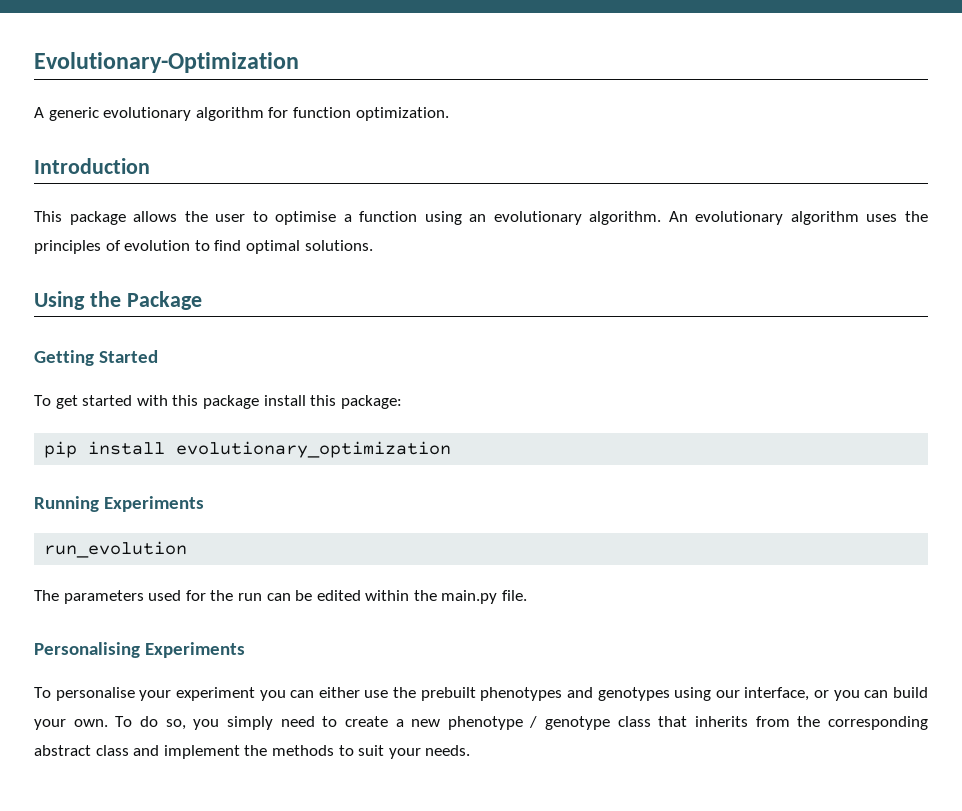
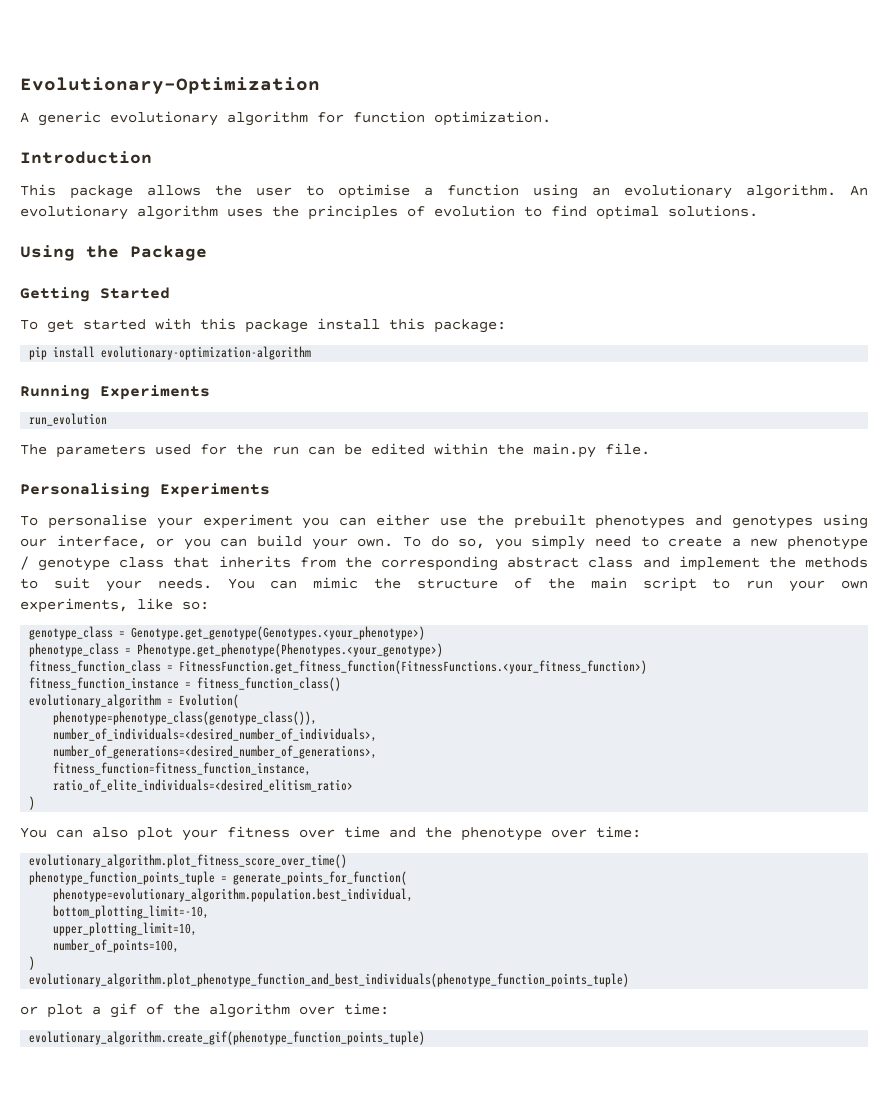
- pip install evolutionary_optimization
+ pip install evolutionary-optimization-algorithm
+ You can mimic the structure of the main script to run your own experiments, like so:
+ genotype_class = Genotype.get_genotype(Genotypes.<your_phenotype>)
+ phenotype_class = Phenotype.get_phenotype(Phenotypes.<your_genotype>)
+ fitness_function_class = FitnessFunction.get_fitness_function(FitnessFunctions.<your_fitness_function>)
+ fitness_function_instance = fitness_function_class()
+ evolutionary_algorithm = Evolution(
+ phenotype=phenotype_class(genotype_class()),
+ number_of_individuals=<desired_number_of_individuals>,
+ number_of_generations=<desired_number_of_generations>,
+ fitness_function=fitness_function_instance,
+ ratio_of_elite_individuals=<desired_elitism_ratio>
+ )
+ You can also plot your fitness over time and the phenotype over time:
+ evolutionary_algorithm.plot_fitness_score_over_time()
+ phenotype_function_points_tuple = generate_points_for_function(
+ phenotype=evolutionary_algorithm.population.best_individual,
+ bottom_plotting_limit=-10,
+ upper_plotting_limit=10,
+ number_of_points=100,
+ )
+ evolutionary_algorithm.plot_phenotype_function_and_best_individuals(phenotype_function_points_tuple)
+ or plot a gif of the algorithm over time:
+ evolutionary_algorithm.create_gif(phenotype_function_points_tuple)

